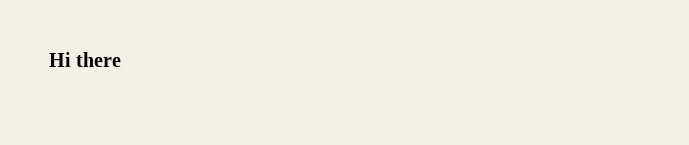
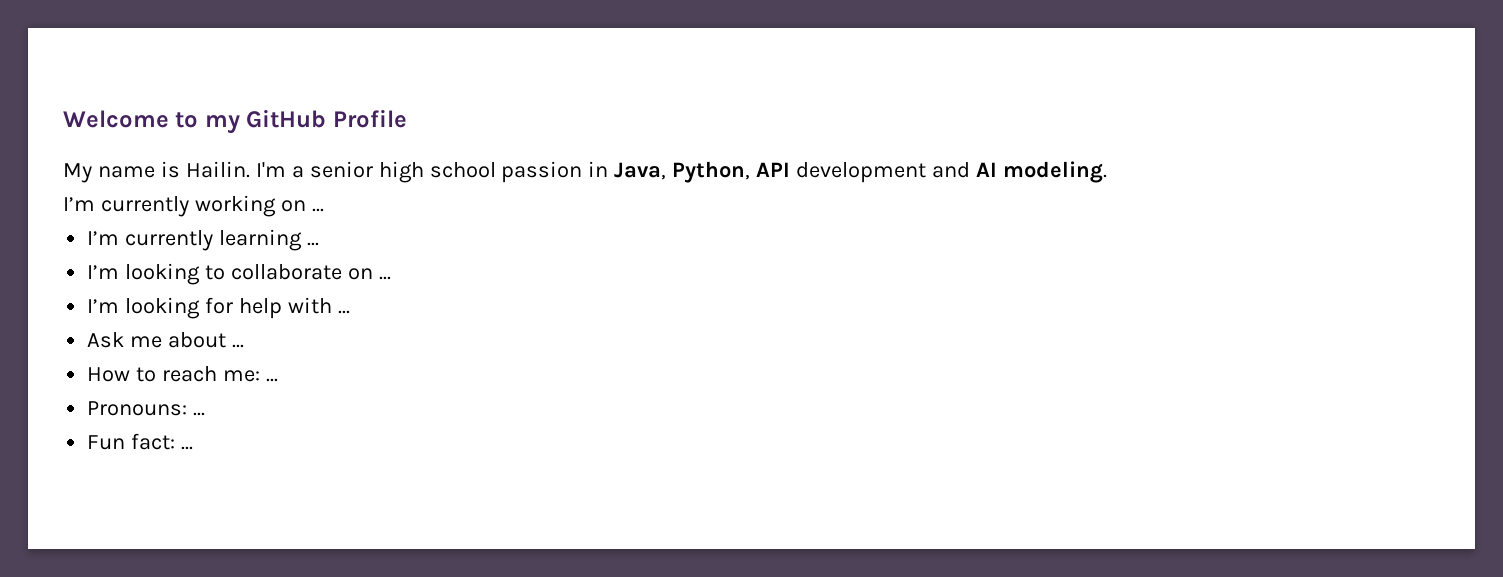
- Hi there
+ Welcome to my GitHub Profile
+ My name is Hailin. I'm a senior high school passion in Java, Python, API development and AI modeling.
+ I’m currently working on ...
+ I’m currently learning ...
+ I’m looking to collaborate on ...
+ I’m looking for help with ...
+ Ask me about ...
+ How to reach me: ...
+ Pronouns: ...
+ Fun fact: ...

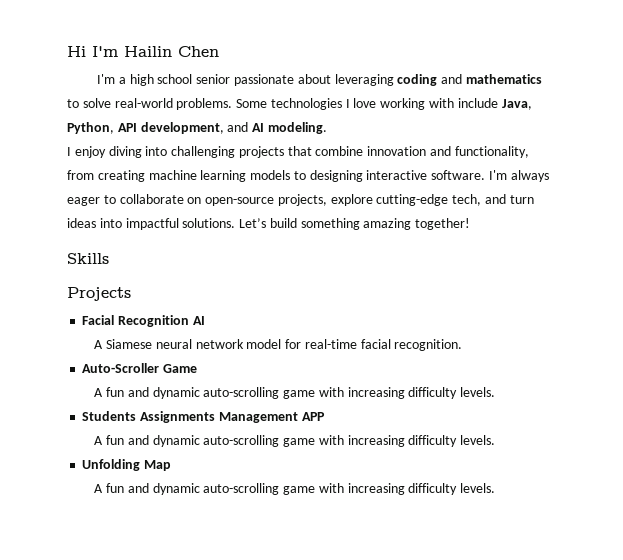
- Welcome to my GitHub Profile
- My name is Hailin. I'm a senior high school passion in Java, Python, API development and AI modeling.
+ Hi I'm Hailin Chen
+ I'm a high school senior passionate about leveraging coding and mathematics to solve real-world problems. Some technologies I love working with include Java, Python, API development, and AI modeling.
- I’m currently working on ...
- I’m currently learning ...
- I’m looking to collaborate on ...
- I’m looking for help with ...
- Ask me about ...
- How to reach me: ...
- Pronouns: ...
- Fun fact: ...
+ I enjoy diving into challenging projects that combine innovation and functionality, from creating machine learning models to designing interactive software. I'm always eager to collaborate on open-source projects, explore cutting-edge tech, and turn ideas into impactful solutions. Let’s build something amazing together!
+ Skills
+ Projects
+ Facial Recognition AI
+ A Siamese neural network model for real-time facial recognition.
+ Auto-Scroller Game
+ A fun and dynamic auto-scrolling game with increasing difficulty levels.
+ Students Assignments Management APP
+ A fun and dynamic auto-scrolling game with increasing difficulty levels.
+ Unfolding Map
+ A fun and dynamic auto-scrolling game with increasing difficulty levels.

